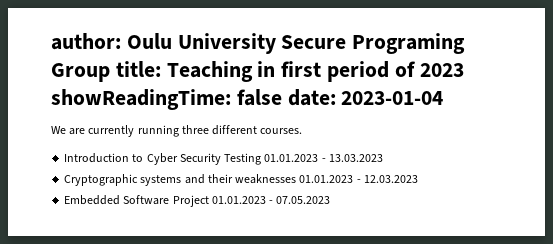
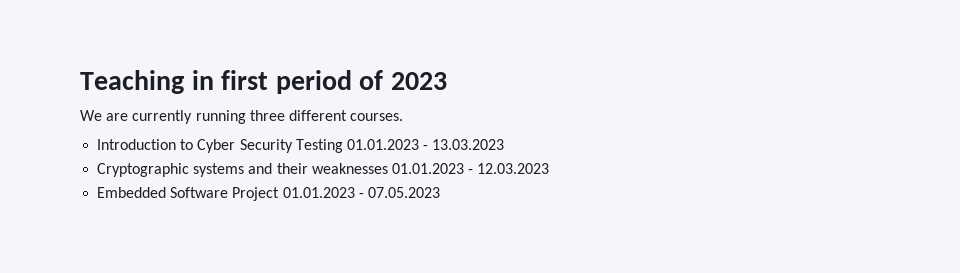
- author: Oulu University Secure Programing Group title: Teaching in first period of 2023 showReadingTime: false date: 2023-01-04
+ Teaching in first period of 2023

